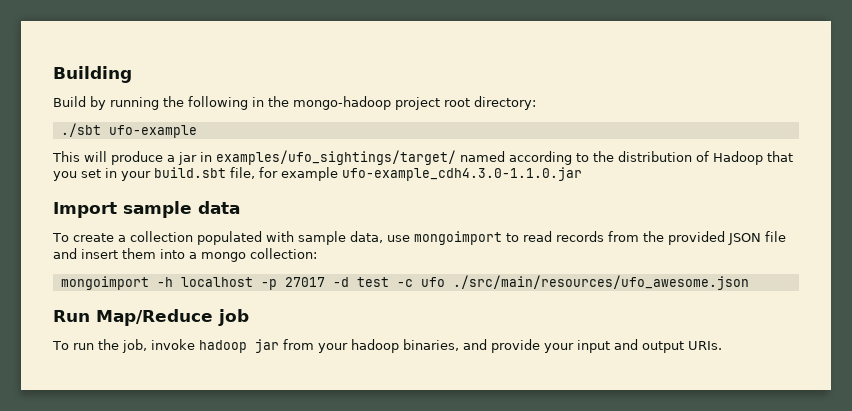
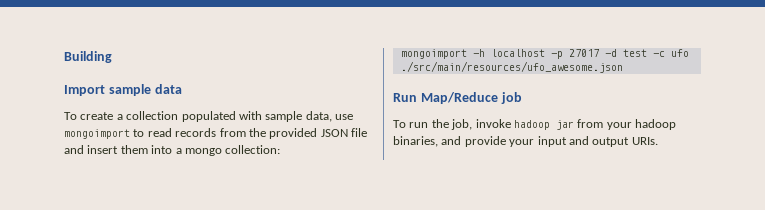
- Build by running the following in the mongo-hadoop project root directory:
- ./sbt ufo-example
- This will produce a jar in examples/ufo_sightings/target/ named according to the distribution of Hadoop that you set in your build.sbt file, for example ufo-example_cdh4.3.0-1.1.0.jar

